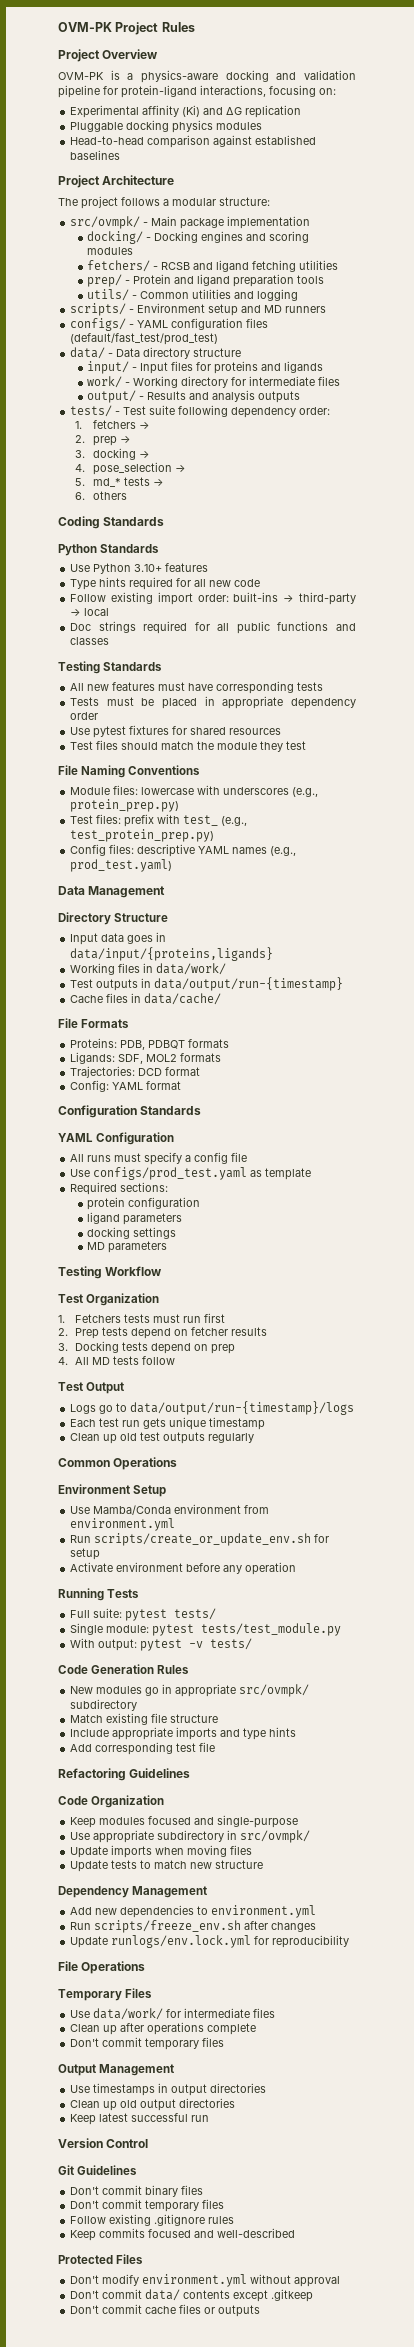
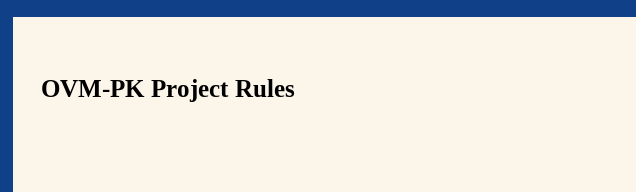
- Project Overview
- OVM-PK is a physics-aware docking and validation pipeline for protein-ligand interactions, focusing on:
- Experimental affinity (Ki) and ΔG replication
- Pluggable docking physics modules
- Head-to-head comparison against established baselines
- Project Architecture
- The project follows a modular structure:
- src/ovmpk/ - Main package implementation
- docking/ - Docking engines and scoring modules
- fetchers/ - RCSB and ligand fetching utilities
- prep/ - Protein and ligand preparation tools
- utils/ - Common utilities and logging
- scripts/ - Environment setup and MD runners
- configs/ - YAML configuration files (default/fast_test/prod_test)
- data/ - Data directory structure
- input/ - Input files for proteins and ligands
- work/ - Working directory for intermediate files
- output/ - Results and analysis outputs
- tests/ - Test suite following dependency order:
- 1. fetchers →
- 2. prep →
- 3. docking →
- 4. pose_selection →
- 5. md_* tests →
- 6. others
- Coding Standards
- Python Standards
- Use Python 3.10+ features
- Type hints required for all new code
- Follow existing import order: built-ins → third-party → local
- Doc strings required for all public functions and classes
- Testing Standards
- All new features must have corresponding tests
- Tests must be placed in appropriate dependency order
- Use pytest fixtures for shared resources
- Test files should match the module they test
- File Naming Conventions
- Module files: lowercase with underscores (e.g., protein_prep.py)
- Test files: prefix with test_ (e.g., test_protein_prep.py)
- Config files: descriptive YAML names (e.g., prod_test.yaml)
- Data Management
- Directory Structure
- Input data goes in data/input/{proteins,ligands}
- Working files in data/work/
- Test outputs in data/output/run-{timestamp}
- Cache files in data/cache/
- File Formats
- Proteins: PDB, PDBQT formats
- Ligands: SDF, MOL2 formats
- Trajectories: DCD format
- Config: YAML format
- Configuration Standards
- YAML Configuration
- All runs must specify a config file
- Use configs/prod_test.yaml as template
- Required sections:
- protein configuration
- ligand parameters
- docking settings
- MD parameters
- Testing Workflow
- Test Organization
- 1. Fetchers tests must run first
- 2. Prep tests depend on fetcher results
- 3. Docking tests depend on prep
- 4. All MD tests follow
- Test Output
- Logs go to data/output/run-{timestamp}/logs
- Each test run gets unique timestamp
- Clean up old test outputs regularly
- Common Operations
- Environment Setup
- Use Mamba/Conda environment from environment.yml
- Run scripts/create_or_update_env.sh for setup
- Activate environment before any operation
- Running Tests
- Full suite: pytest tests/
- Single module: pytest tests/test_module.py
- With output: pytest -v tests/
- Code Generation Rules
- New modules go in appropriate src/ovmpk/ subdirectory
- Match existing file structure
- Include appropriate imports and type hints
- Add corresponding test file
- Refactoring Guidelines
- Code Organization
- Keep modules focused and single-purpose
- Use appropriate subdirectory in src/ovmpk/
- Update imports when moving files
- Update tests to match new structure
- Dependency Management
- Add new dependencies to environment.yml
- Run scripts/freeze_env.sh after changes
- Update runlogs/env.lock.yml for reproducibility
- File Operations
- Temporary Files
- Use data/work/ for intermediate files
- Clean up after operations complete
- Don't commit temporary files
- Output Management
- Use timestamps in output directories
- Clean up old output directories
- Keep latest successful run
- Version Control
- Git Guidelines
- Don't commit binary files
- Don't commit temporary files
- Follow existing .gitignore rules
- Keep commits focused and well-described
- Protected Files
- Don't modify environment.yml without approval
- Don't commit data/ contents except .gitkeep
- Don't commit cache files or outputs

